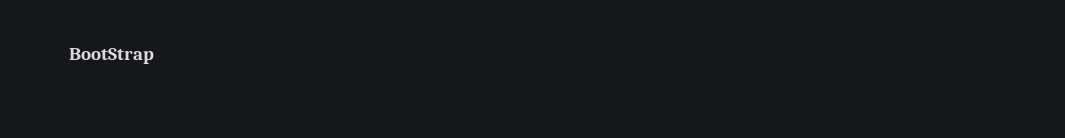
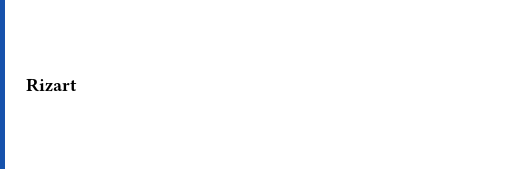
- BootStrap
+ Rizart

